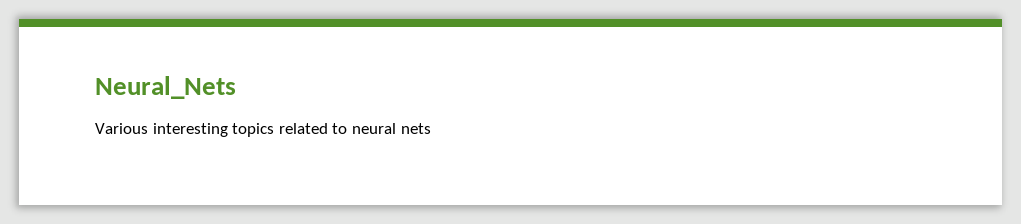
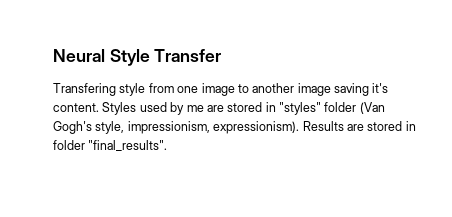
- Neural_Nets
- Various interesting topics related to neural nets
+ Neural Style Transfer
+ Transfering style from one image to another image saving it's content. Styles used by me are stored in "styles" folder (Van Gogh's style, impressionism, expressionism). Results are stored in folder "final_results".

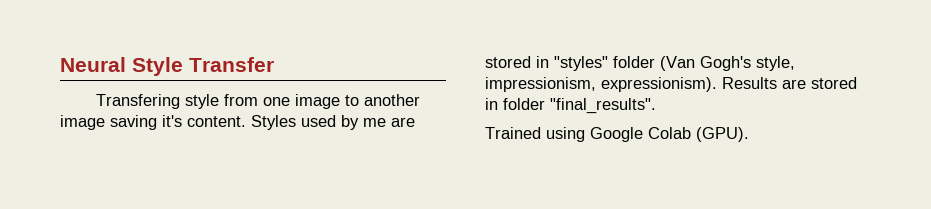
+ Trained using Google Colab (GPU).

